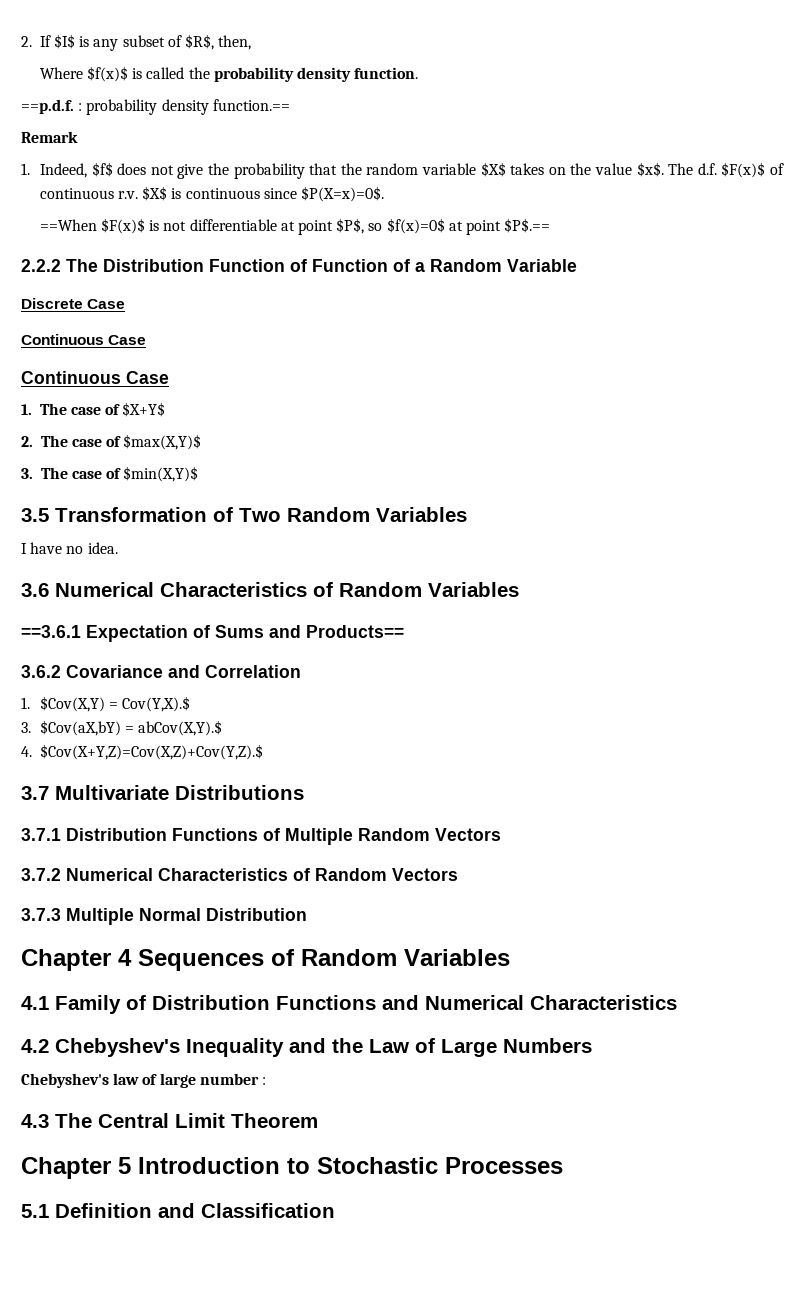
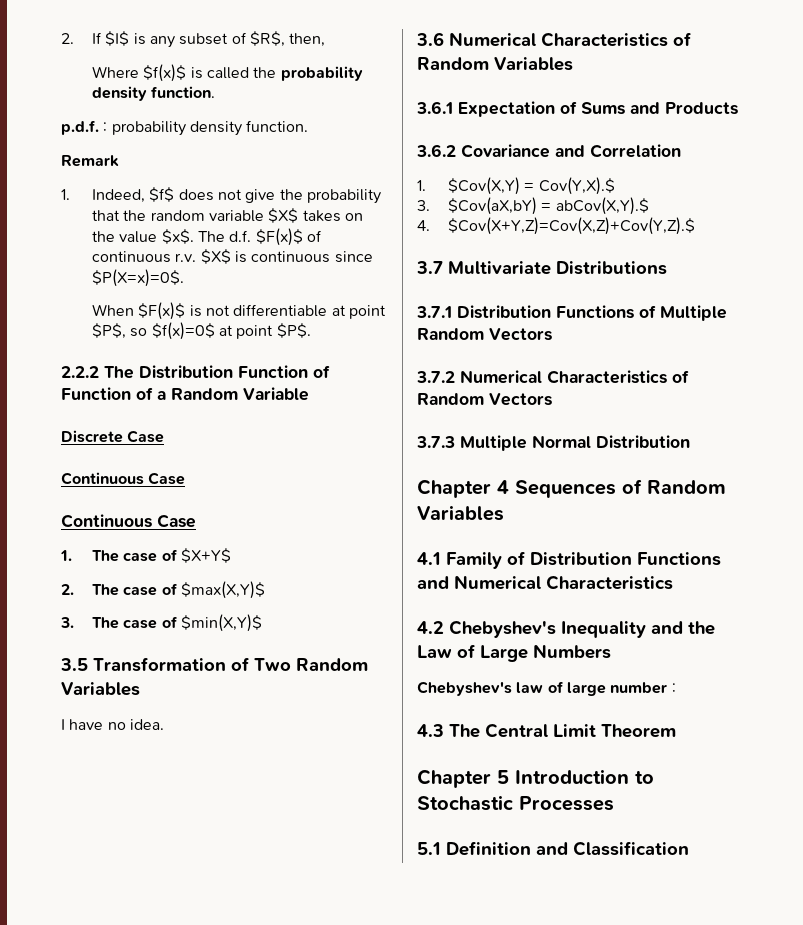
- ==p.d.f. : probability density function.==
+ p.d.f. : probability density function.
- ==When $F(x)$ is not differentiable at point $P$, so $f(x)=0$ at point $P$.==
+ When $F(x)$ is not differentiable at point $P$, so $f(x)=0$ at point $P$.
- ==3.6.1 Expectation of Sums and Products==
+ 3.6.1 Expectation of Sums and Products

